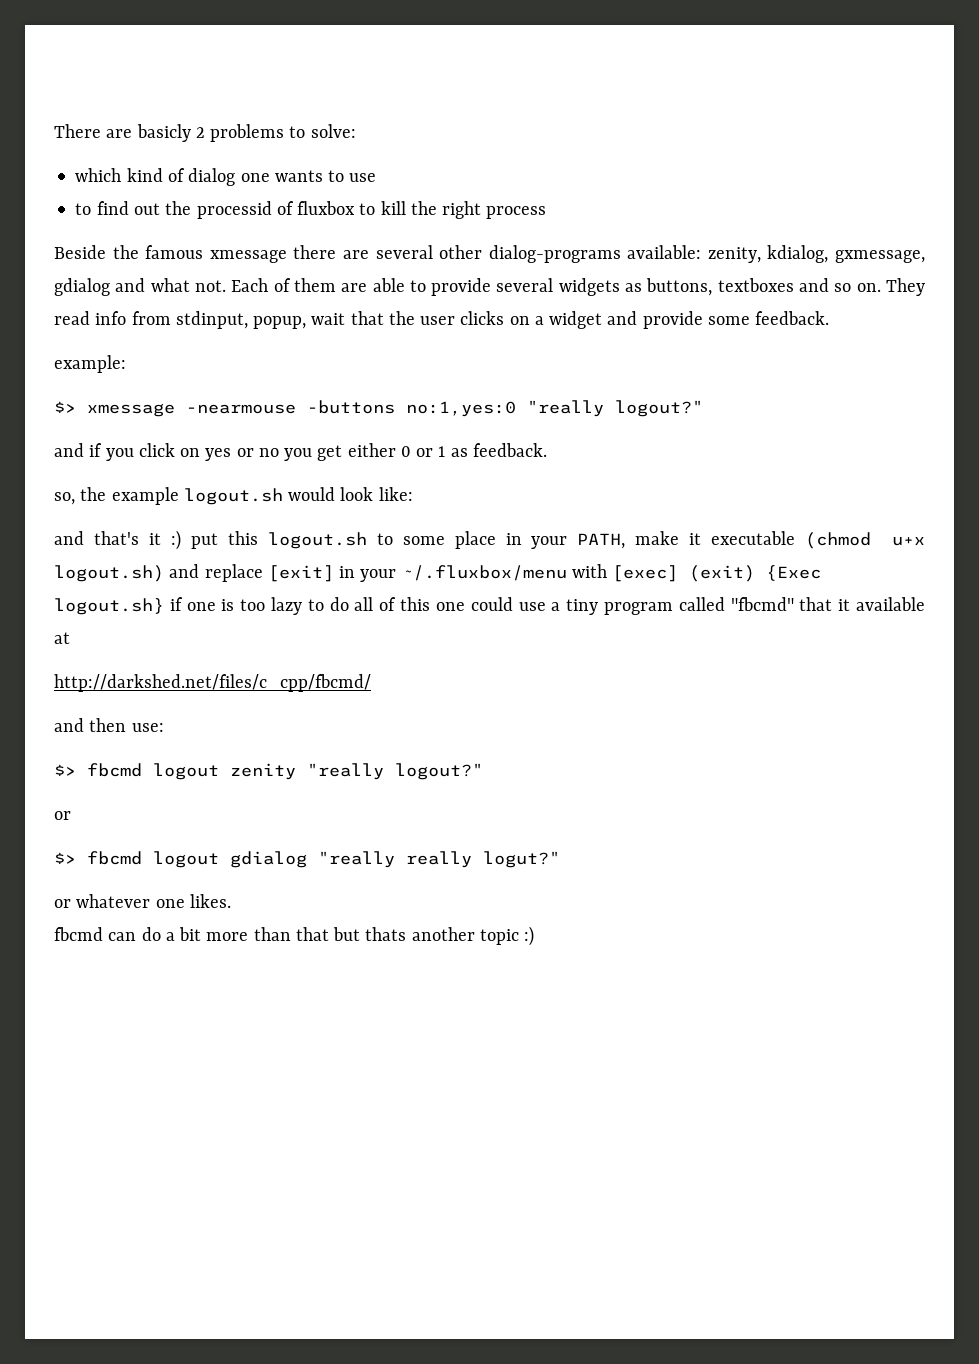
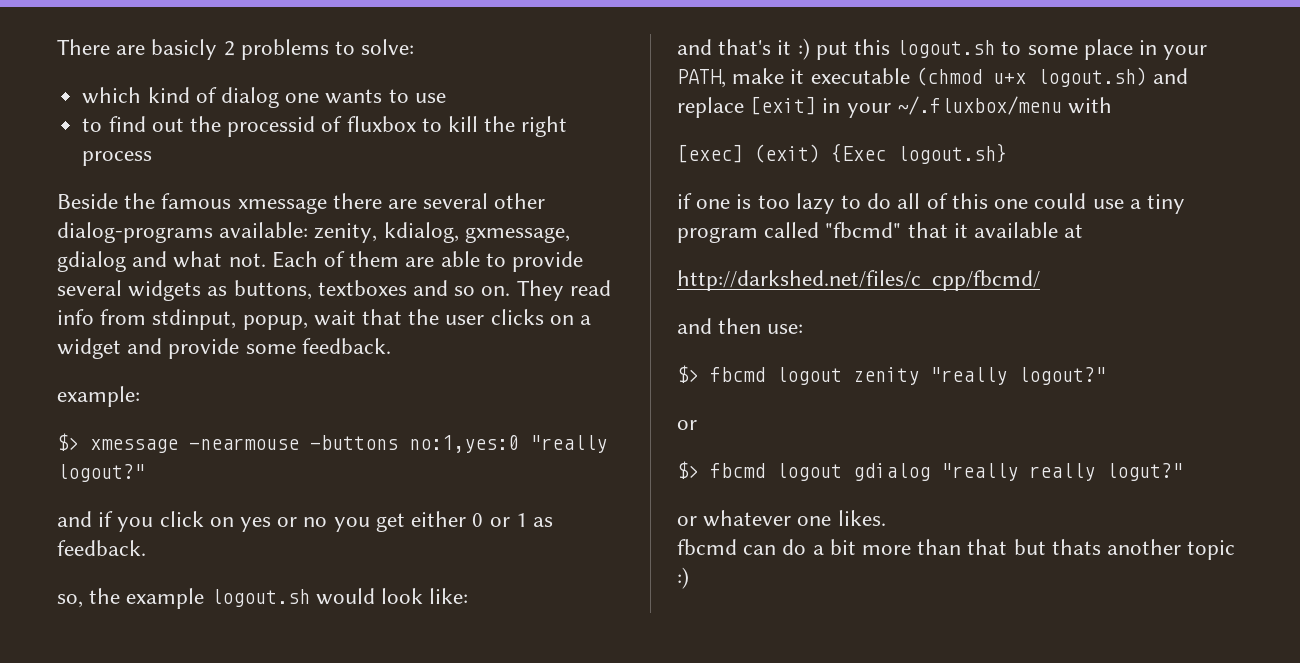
- and that's it :) put this logout.sh to some place in your PATH, make it executable (chmod u+x logout.sh) and replace [exit] in your ~/.fluxbox/menu with [exec] (exit) {Exec logout.sh} if one is too lazy to do all of this one could use a tiny program called "fbcmd" that it available at
+ and that's it :) put this logout.sh to some place in your PATH, make it executable (chmod u+x logout.sh) and replace [exit] in your ~/.fluxbox/menu with
+ [exec] (exit) {Exec logout.sh}
+ if one is too lazy to do all of this one could use a tiny program called "fbcmd" that it available at

